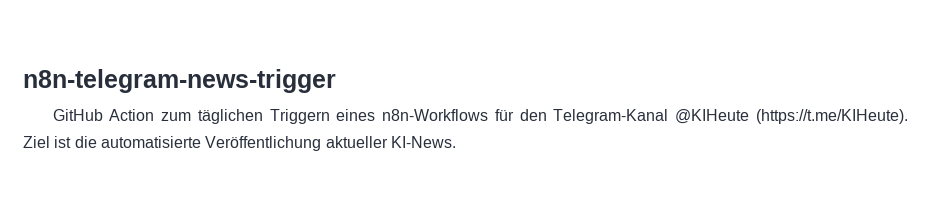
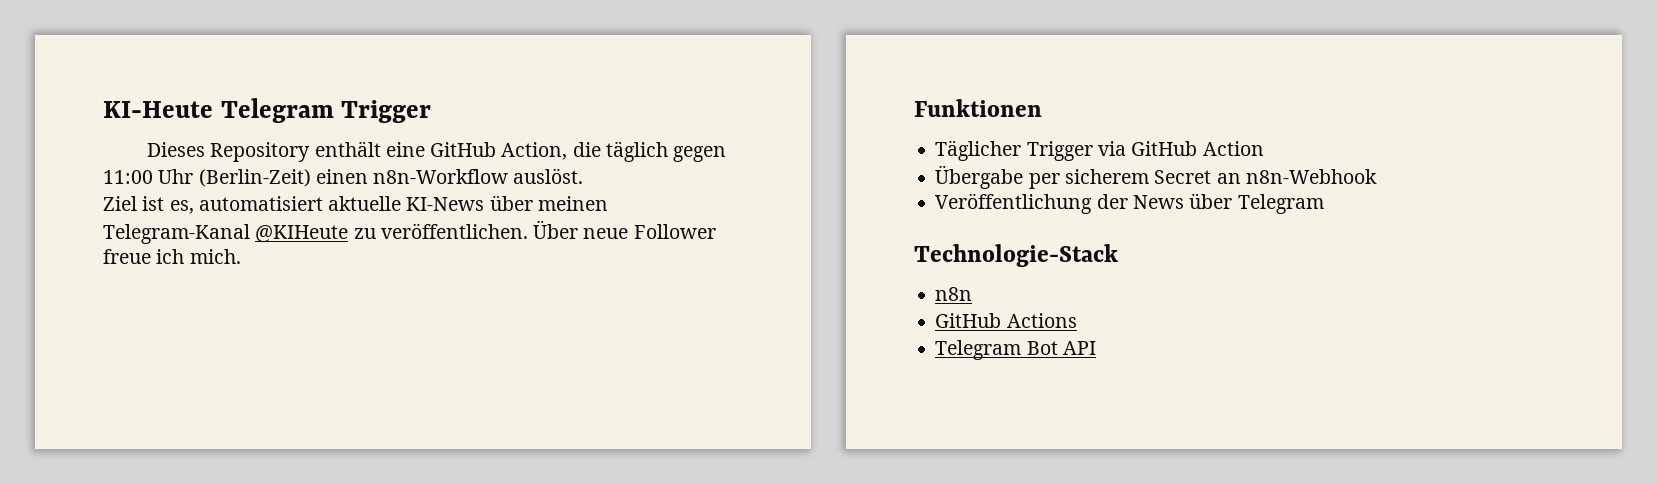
- n8n-telegram-news-trigger
- GitHub Action zum täglichen Triggern eines n8n-Workflows für den Telegram-Kanal @KIHeute (https://t.me/KIHeute). Ziel ist die automatisierte Veröffentlichung aktueller KI-News.
+ KI-Heute Telegram Trigger
+ Dieses Repository enthält eine GitHub Action, die täglich gegen 11:00 Uhr (Berlin-Zeit) einen n8n-Workflow auslöst.
+ Ziel ist es, automatisiert aktuelle KI-News über meinen Telegram-Kanal @KIHeute zu veröffentlichen. Über neue Follower freue ich mich.
+ Funktionen
+ Täglicher Trigger via GitHub Action
+ Übergabe per sicherem Secret an n8n-Webhook
+ Veröffentlichung der News über Telegram
+ Technologie-Stack
+ n8n
+ GitHub Actions
+ Telegram Bot API

